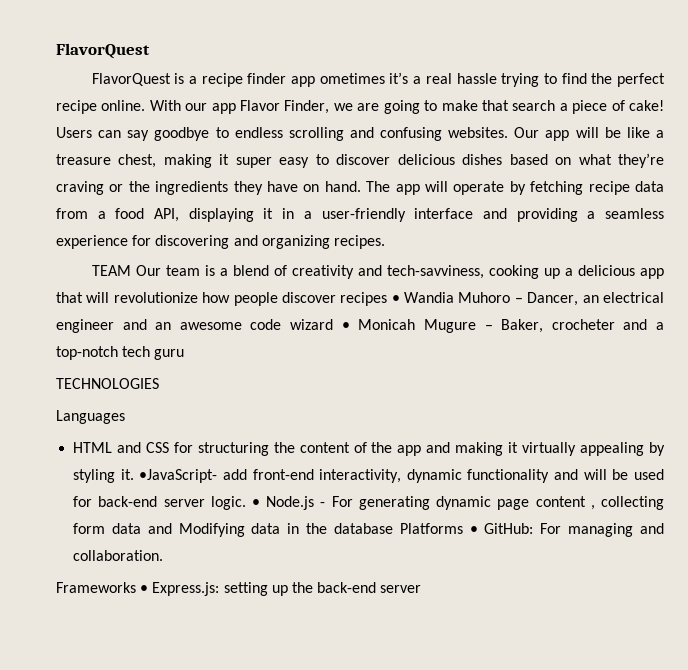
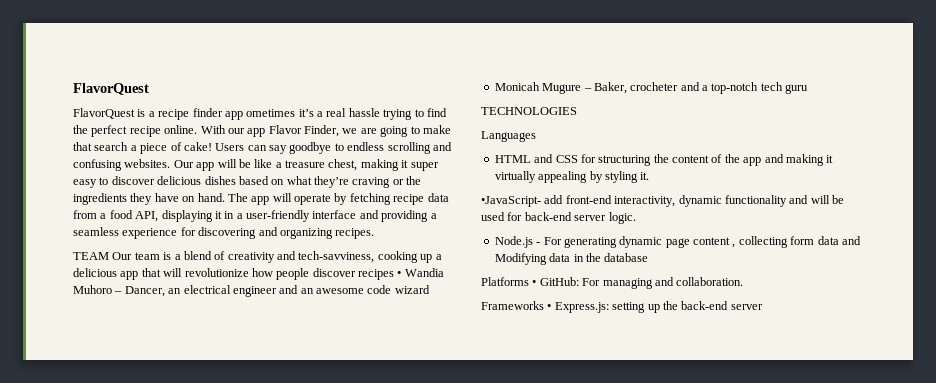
- TEAM Our team is a blend of creativity and tech-savviness, cooking up a delicious app that will revolutionize how people discover recipes • Wandia Muhoro – Dancer, an electrical engineer and an awesome code wizard • Monicah Mugure – Baker, crocheter and a top-notch tech guru
+ TEAM Our team is a blend of creativity and tech-savviness, cooking up a delicious app that will revolutionize how people discover recipes • Wandia Muhoro – Dancer, an electrical engineer and an awesome code wizard
+ Monicah Mugure – Baker, crocheter and a top-notch tech guru
- HTML and CSS for structuring the content of the app and making it virtually appealing by styling it. •JavaScript- add front-end interactivity, dynamic functionality and will be used for back-end server logic. • Node.js - For generating dynamic page content , collecting form data and Modifying data in the database Platforms • GitHub: For managing and collaboration.
+ HTML and CSS for structuring the content of the app and making it virtually appealing by styling it.
+ •JavaScript- add front-end interactivity, dynamic functionality and will be used for back-end server logic.
+ Node.js - For generating dynamic page content , collecting form data and Modifying data in the database
+ Platforms • GitHub: For managing and collaboration.

